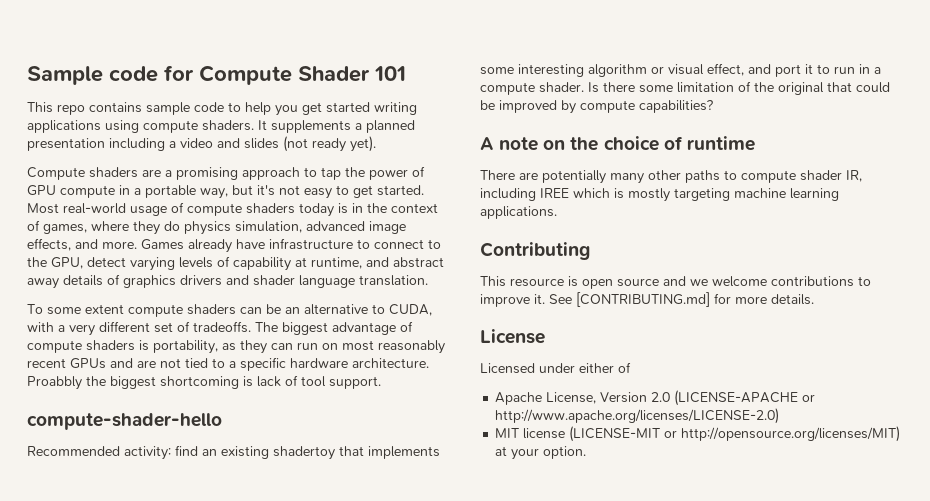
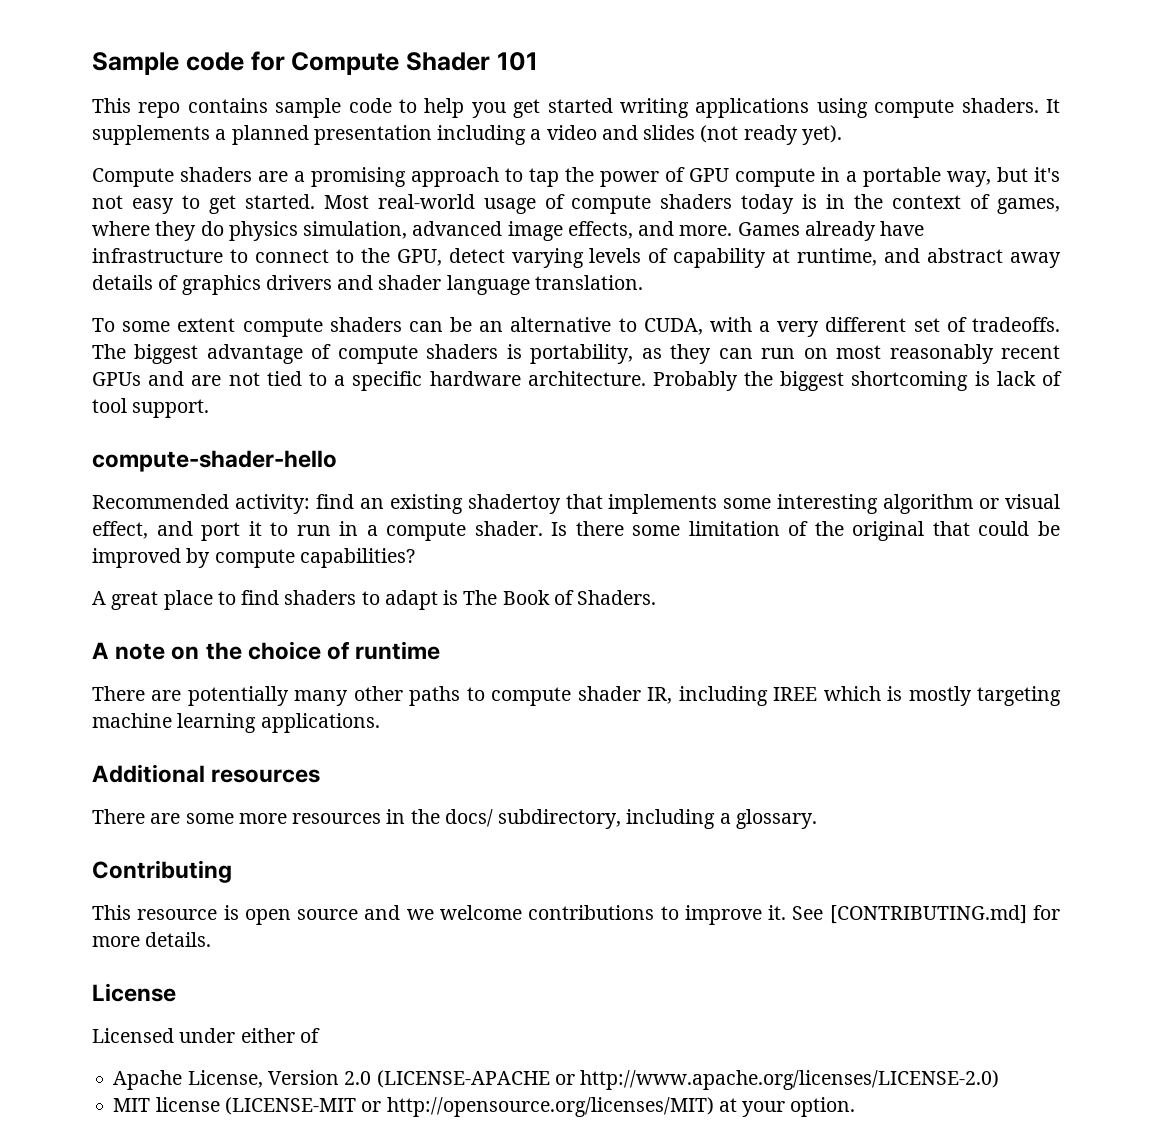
- Proabbly the biggest shortcoming is lack of tool support.
+ Probably the biggest shortcoming is lack of tool support.
+ A great place to find shaders to adapt is The Book of Shaders.
+ Additional resources
+ There are some more resources in the docs/ subdirectory, including a glossary.

